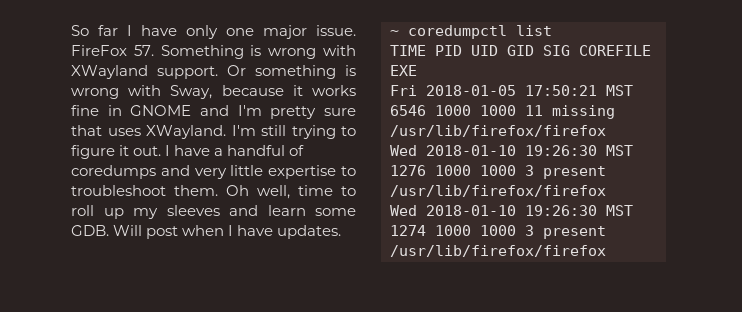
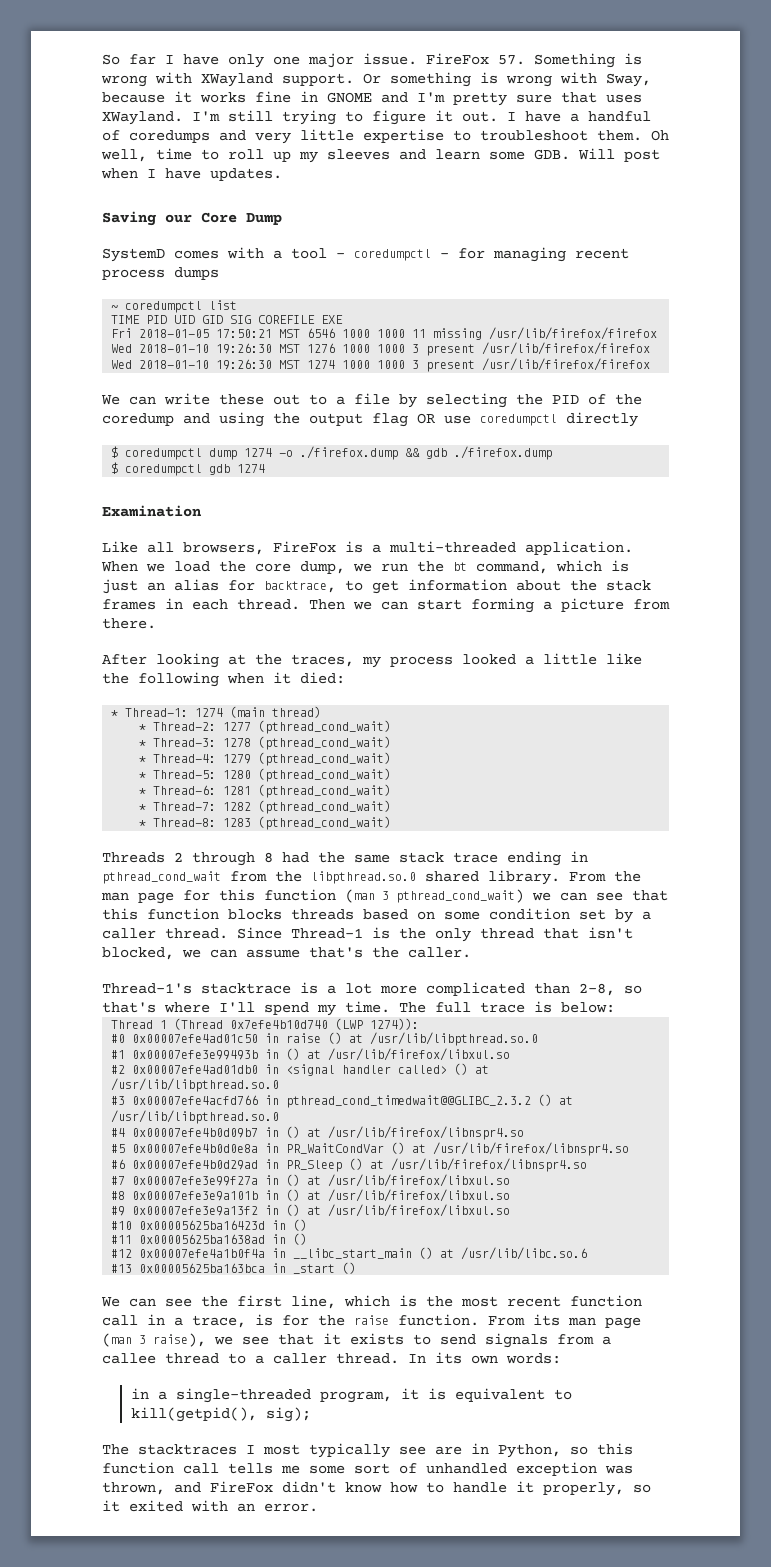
+ Saving our Core Dump
+ SystemD comes with a tool - coredumpctl - for managing recent process dumps
+ We can write these out to a file by selecting the PID of the coredump and using the output flag OR use coredumpctl directly
+ $ coredumpctl dump 1274 -o ./firefox.dump && gdb ./firefox.dump
+ $ coredumpctl gdb 1274
+ Examination
+ Like all browsers, FireFox is a multi-threaded application. When we load the core dump, we run the bt command, which is just an alias for backtrace, to get information about the stack frames in each thread. Then we can start forming a picture from there.
+ After looking at the traces, my process looked a little like the following when it died:
+ * Thread-1: 1274 (main thread)
+ * Thread-2: 1277 (pthread_cond_wait)
+ * Thread-3: 1278 (pthread_cond_wait)
+ * Thread-4: 1279 (pthread_cond_wait)
+ * Thread-5: 1280 (pthread_cond_wait)
+ * Thread-6: 1281 (pthread_cond_wait)
+ * Thread-7: 1282 (pthread_cond_wait)
+ * Thread-8: 1283 (pthread_cond_wait)
+ Threads 2 through 8 had the same stack trace ending in pthread_cond_wait from the libpthread.so.0 shared library. From the man page for this function (man 3 pthread_cond_wait) we can see that this function blocks threads based on some condition set by a caller thread. Since Thread-1 is the only thread that isn't blocked, we can assume that's the caller.
+ Thread-1's stacktrace is a lot more complicated than 2-8, so that's where I'll spend my time. The full trace is below:
+ Thread 1 (Thread 0x7efe4b10d740 (LWP 1274)):
+ #0 0x00007efe4ad01c50 in raise () at /usr/lib/libpthread.so.0
+ #1 0x00007efe3e99493b in () at /usr/lib/firefox/libxul.so
+ #2 0x00007efe4ad01db0 in <signal handler called> () at /usr/lib/libpthread.so.0
+ #3 0x00007efe4acfd766 in pthread_cond_timedwait@@GLIBC_2.3.2 () at /usr/lib/libpthread.so.0
+ #4 0x00007efe4b0d09b7 in () at /usr/lib/firefox/libnspr4.so
+ #5 0x00007efe4b0d0e8a in PR_WaitCondVar () at /usr/lib/firefox/libnspr4.so
+ #6 0x00007efe4b0d29ad in PR_Sleep () at /usr/lib/firefox/libnspr4.so
+ #7 0x00007efe3e99f27a in () at /usr/lib/firefox/libxul.so
+ #8 0x00007efe3e9a101b in () at /usr/lib/firefox/libxul.so
+ #9 0x00007efe3e9a13f2 in () at /usr/lib/firefox/libxul.so
+ #10 0x00005625ba16423d in ()
+ #11 0x00005625ba1638ad in ()
+ #12 0x00007efe4a1b0f4a in __libc_start_main () at /usr/lib/libc.so.6
+ #13 0x00005625ba163bca in _start ()
+ We can see the first line, which is the most recent function call in a trace, is for the raise function. From its man page (man 3 raise), we see that it exists to send signals from a callee thread to a caller thread. In its own words:
+ in a single-threaded program, it is equivalent to kill(getpid(), sig);
+ The stacktraces I most typically see are in Python, so this function call tells me some sort of unhandled exception was thrown, and FireFox didn't know how to handle it properly, so it exited with an error.

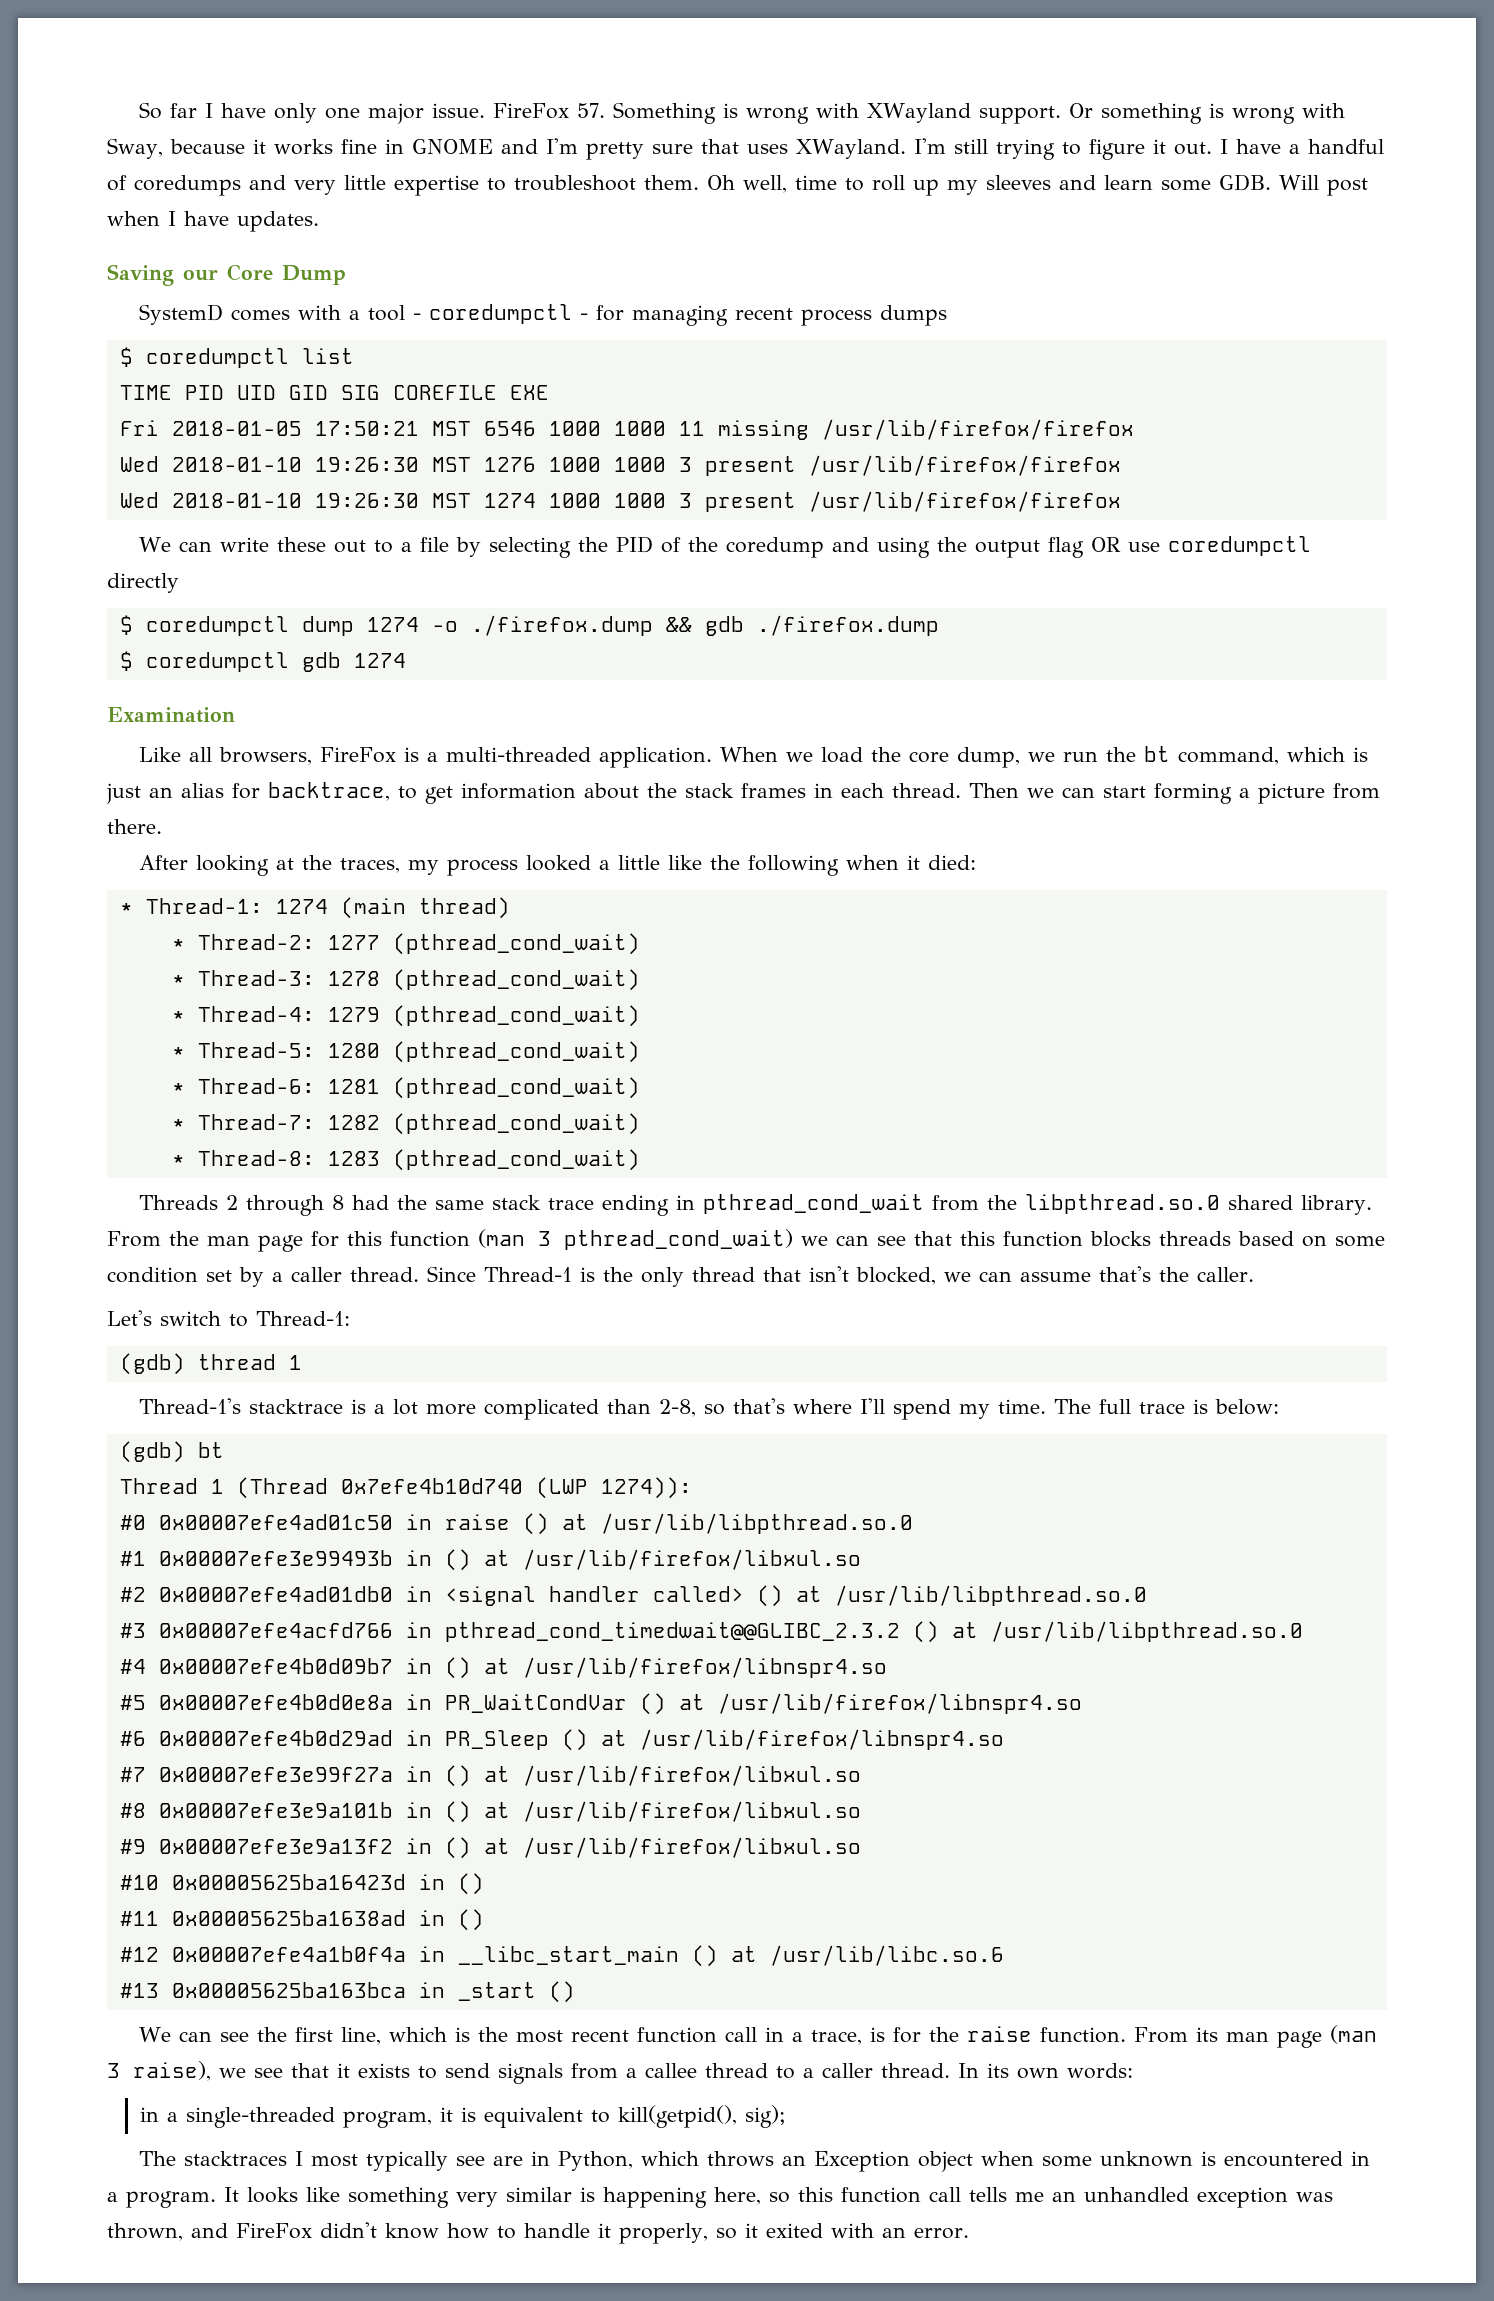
- ~ coredumpctl list
+ $ coredumpctl list
+ Let's switch to Thread-1:
+ (gdb) thread 1
+ (gdb) bt
- The stacktraces I most typically see are in Python, so this function call tells me some sort of unhandled exception was thrown, and FireFox didn't know how to handle it properly, so it exited with an error.
+ The stacktraces I most typically see are in Python, which throws an Exception object when some unknown is encountered in a program. It looks like something very similar is happening here, so this function call tells me an unhandled exception was thrown, and FireFox didn't know how to handle it properly, so it exited with an error.

